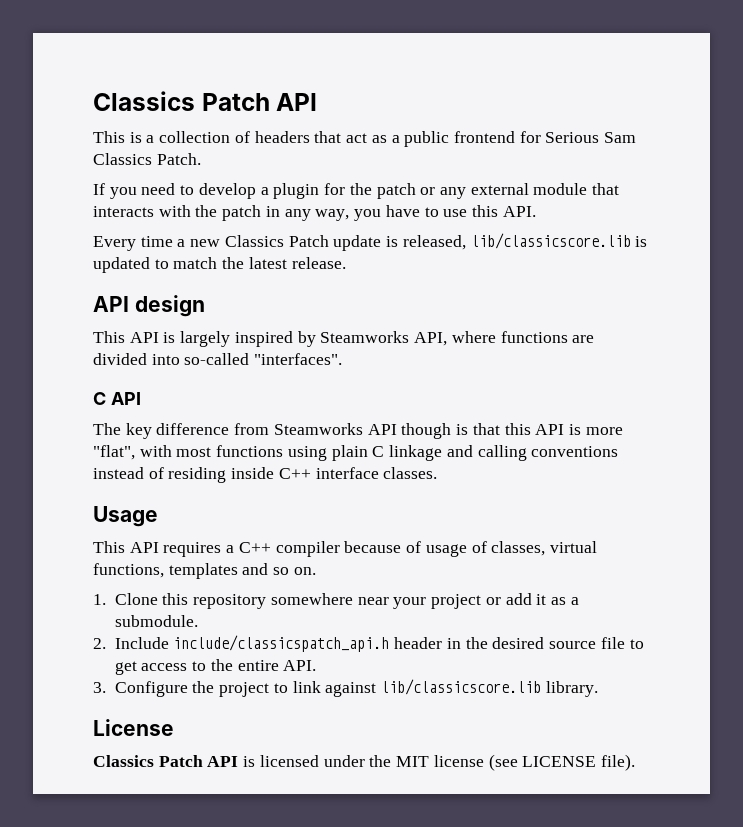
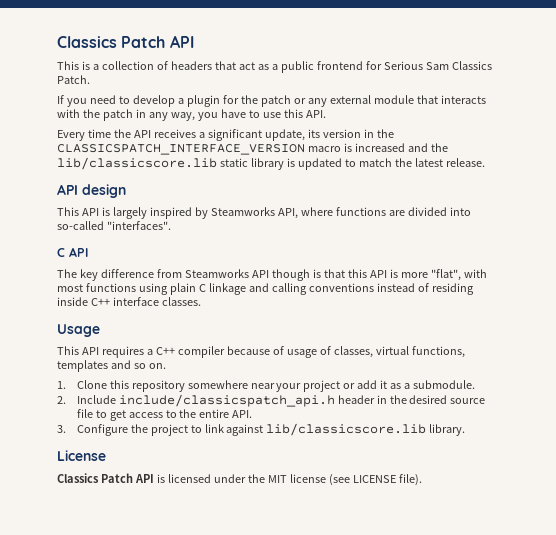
- Every time a new Classics Patch update is released, lib/classicscore.lib is updated to match the latest release.
+ Every time the API receives a significant update, its version in the CLASSICSPATCH_INTERFACE_VERSION macro is increased and the lib/classicscore.lib static library is updated to match the latest release.

